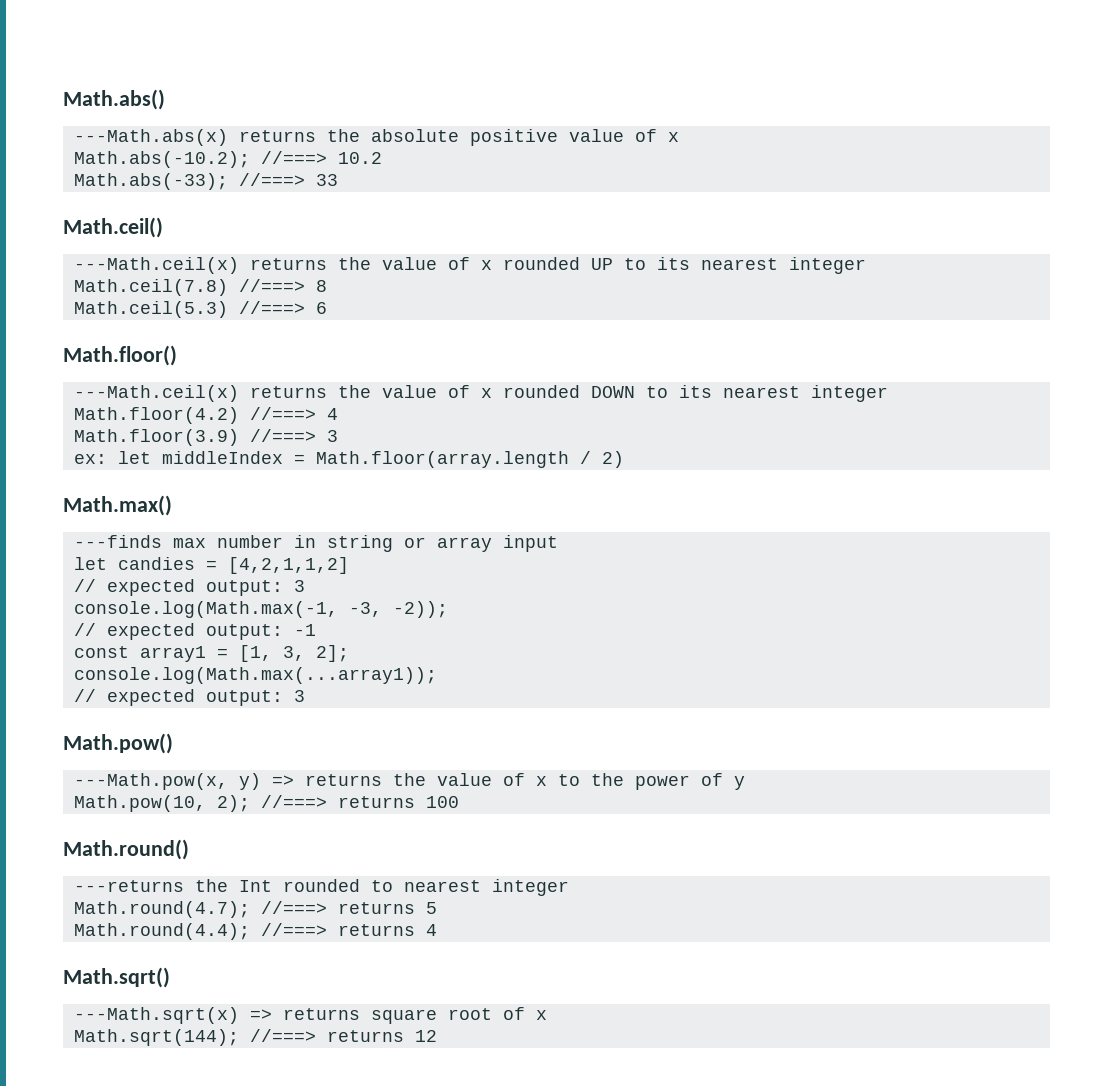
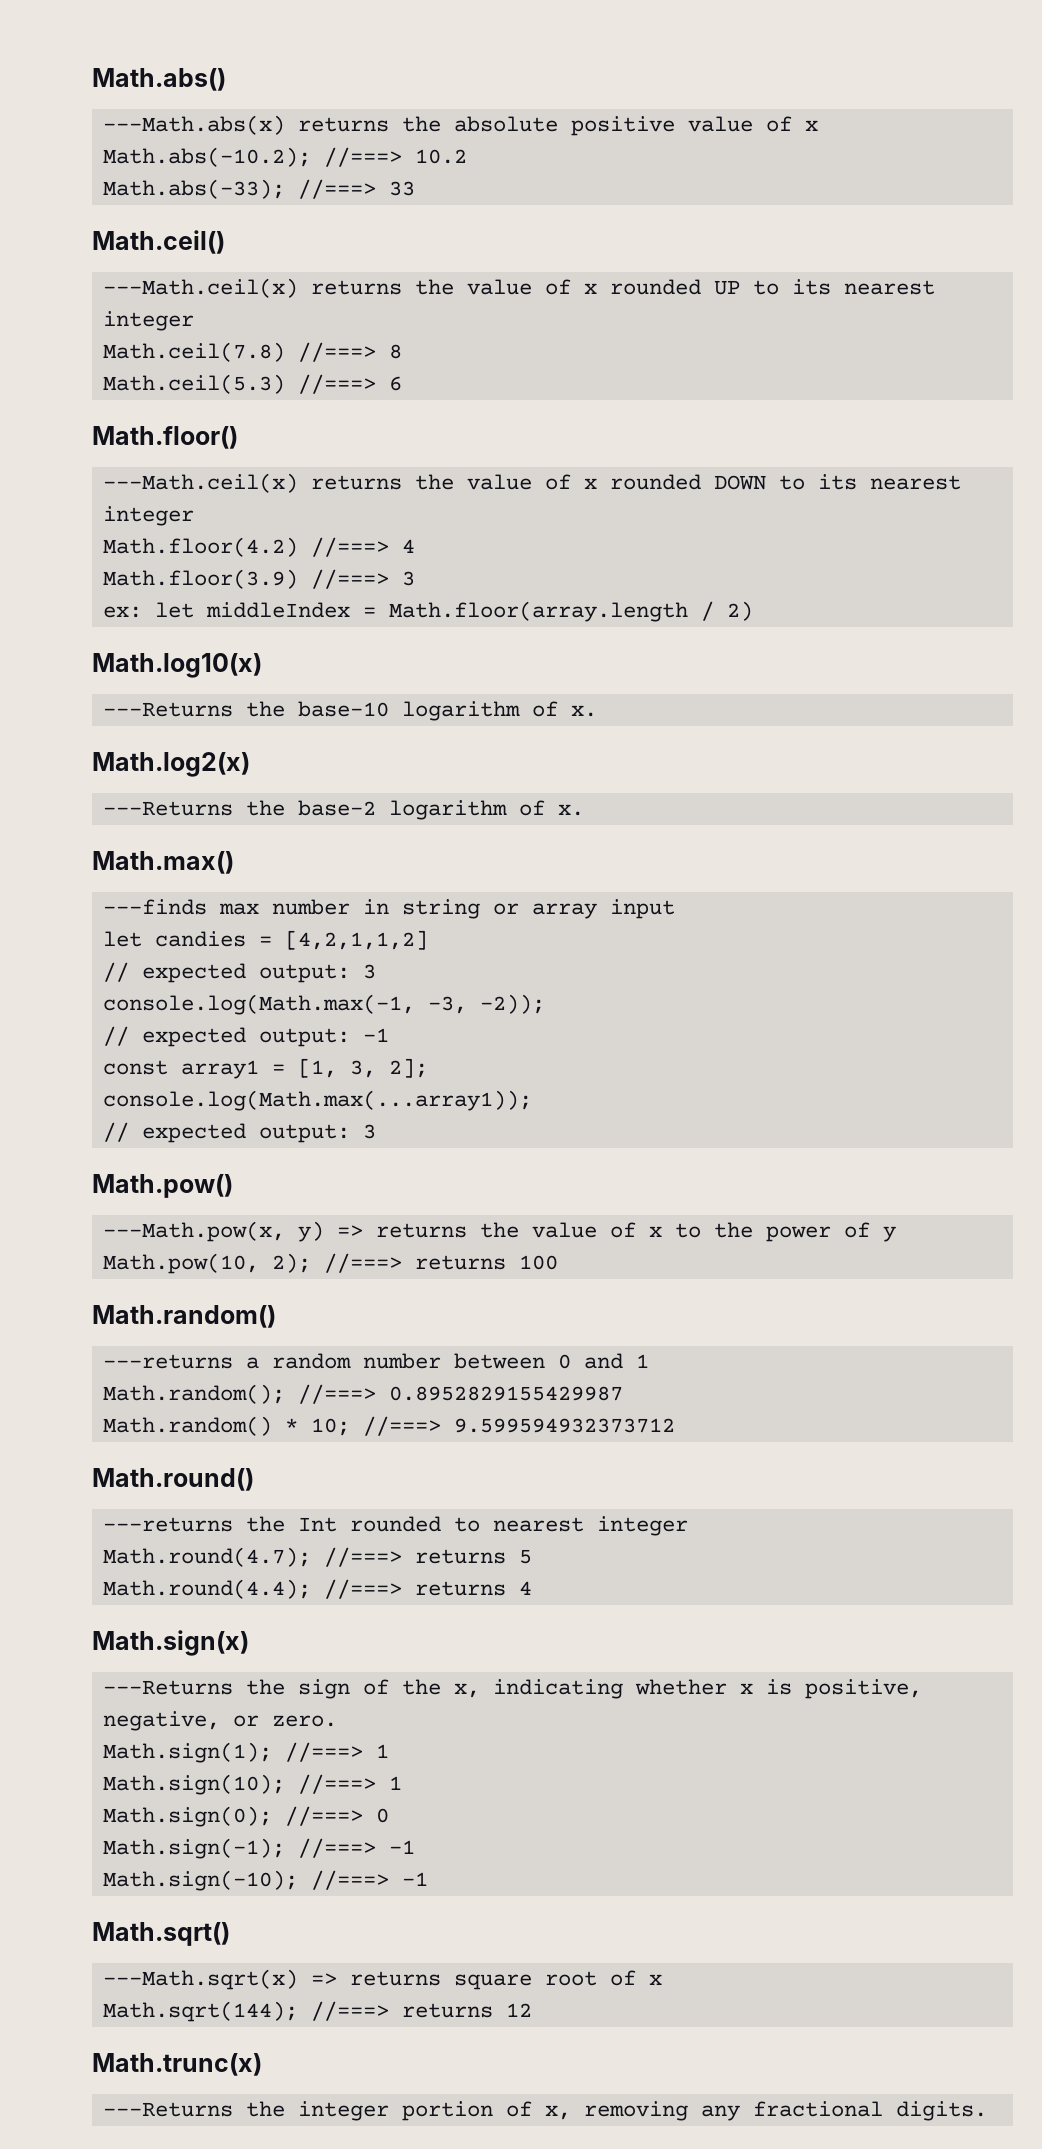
+ Math.log10(x)
+ ---Returns the base-10 logarithm of x.
+ Math.log2(x)
+ ---Returns the base-2 logarithm of x.
  Math.pow(10, 2); //===> returns 100
+ Math.random()
+ ---returns a random number between 0 and 1
+ Math.random(); //===> 0.8952829155429987
+ Math.random() * 10; //===> 9.599594932373712
+ Math.sign(x)
+ ---Returns the sign of the x, indicating whether x is positive, negative, or zero.
+ Math.sign(1); //===> 1
+ Math.sign(10); //===> 1
+ Math.sign(0); //===> 0
+ Math.sign(-1); //===> -1
+ Math.sign(-10); //===> -1
+ Math.trunc(x)
+ ---Returns the integer portion of x, removing any fractional digits.

